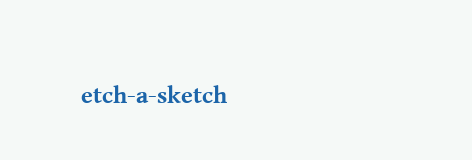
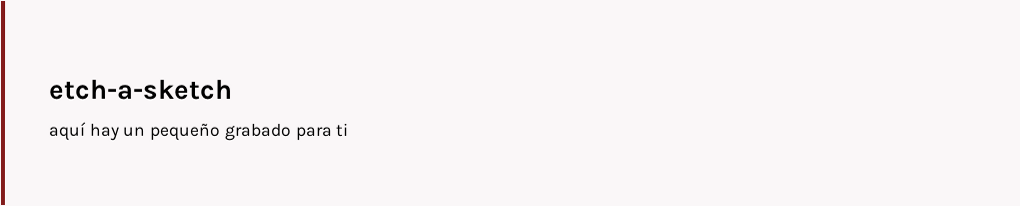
+ aquí hay un pequeño grabado para ti

